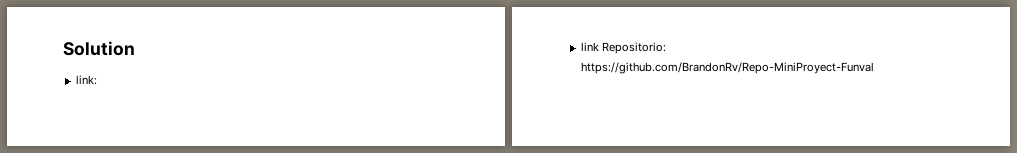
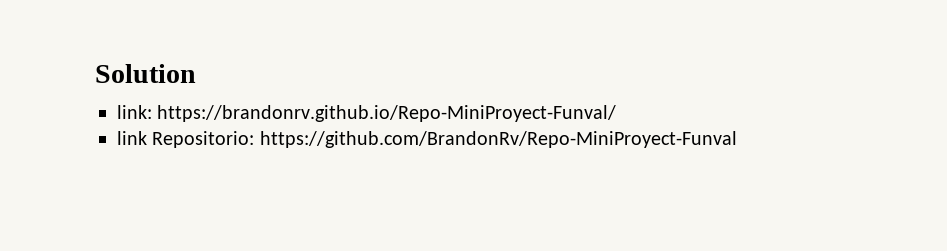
- link:
+ link: https://brandonrv.github.io/Repo-MiniProyect-Funval/

